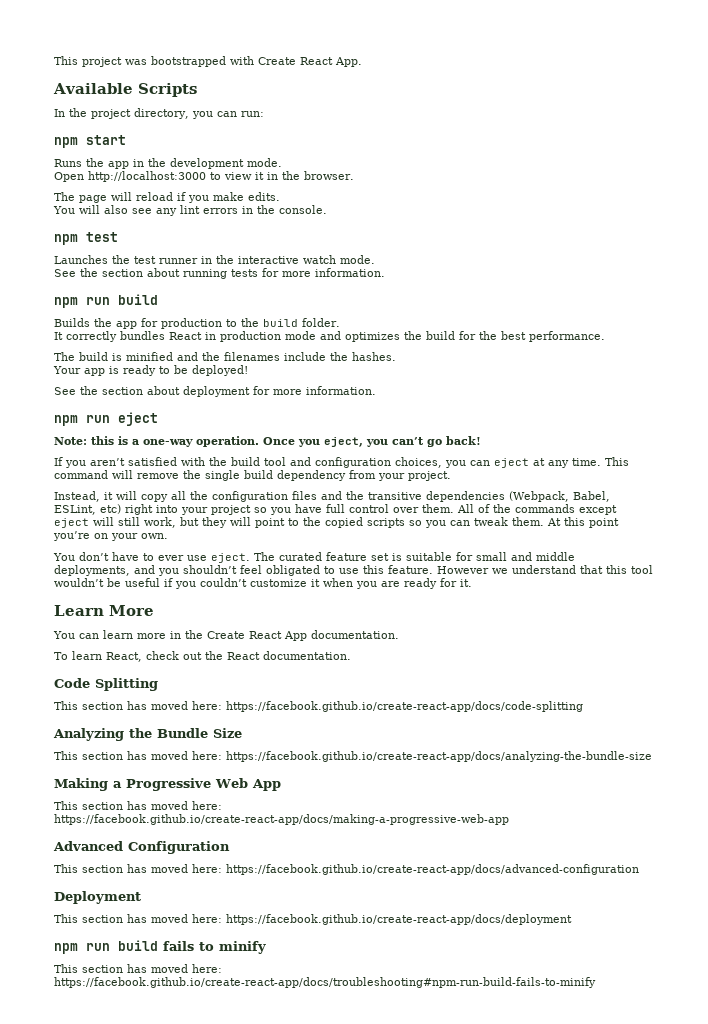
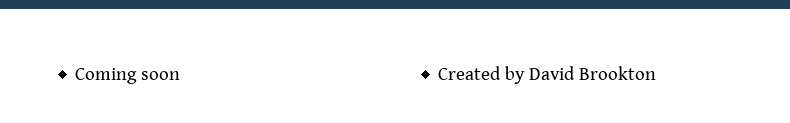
- This project was bootstrapped with Create React App.
- Available Scripts
- In the project directory, you can run:
- npm start
- Runs the app in the development mode.
- Open http://localhost:3000 to view it in the browser.
- The page will reload if you make edits.
- You will also see any lint errors in the console.
- npm test
- Launches the test runner in the interactive watch mode.
- See the section about running tests for more information.
- npm run build
- Builds the app for production to the build folder.
- It correctly bundles React in production mode and optimizes the build for the best performance.
- The build is minified and the filenames include the hashes.
- Your app is ready to be deployed!
- See the section about deployment for more information.
- npm run eject
- Note: this is a one-way operation. Once you eject, you can’t go back!
- If you aren’t satisfied with the build tool and configuration choices, you can eject at any time. This command will remove the single build dependency from your project.
- Instead, it will copy all the configuration files and the transitive dependencies (Webpack, Babel, ESLint, etc) right into your project so you have full control over them. All of the commands except eject will still work, but they will point to the copied scripts so you can tweak them. At this point you’re on your own.
- You don’t have to ever use eject. The curated feature set is suitable for small and middle deployments, and you shouldn’t feel obligated to use this feature. However we understand that this tool wouldn’t be useful if you couldn’t customize it when you are ready for it.
- Learn More
- You can learn more in the Create React App documentation.
- To learn React, check out the React documentation.
- Code Splitting
- This section has moved here: https://facebook.github.io/create-react-app/docs/code-splitting
- Analyzing the Bundle Size
- This section has moved here: https://facebook.github.io/create-react-app/docs/analyzing-the-bundle-size
- Making a Progressive Web App
- This section has moved here: https://facebook.github.io/create-react-app/docs/making-a-progressive-web-app
- Advanced Configuration
- This section has moved here: https://facebook.github.io/create-react-app/docs/advanced-configuration
- Deployment
- This section has moved here: https://facebook.github.io/create-react-app/docs/deployment
- npm run build fails to minify
- This section has moved here: https://facebook.github.io/create-react-app/docs/troubleshooting#npm-run-build-fails-to-minify
+ Coming soon
+ Created by David Brookton

